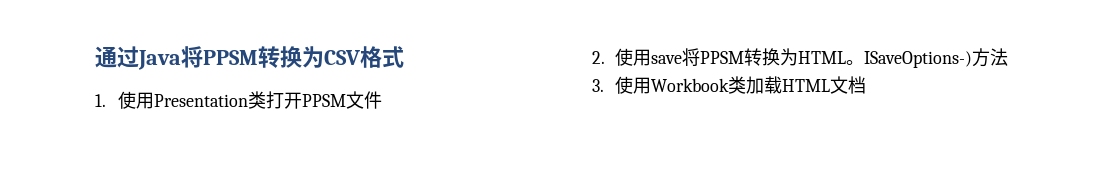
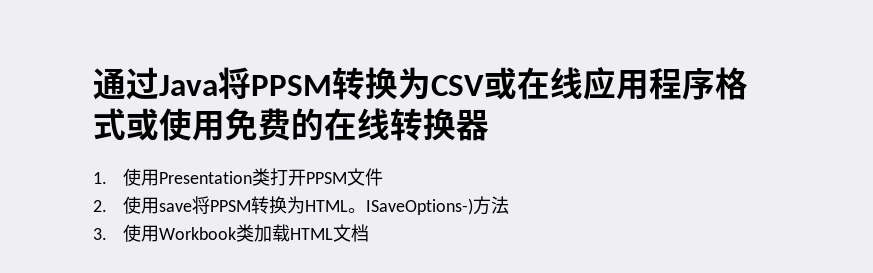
- 通过Java将PPSM转换为CSV格式
+ 通过Java将PPSM转换为CSV或在线应用程序格式或使用免费的在线转换器

